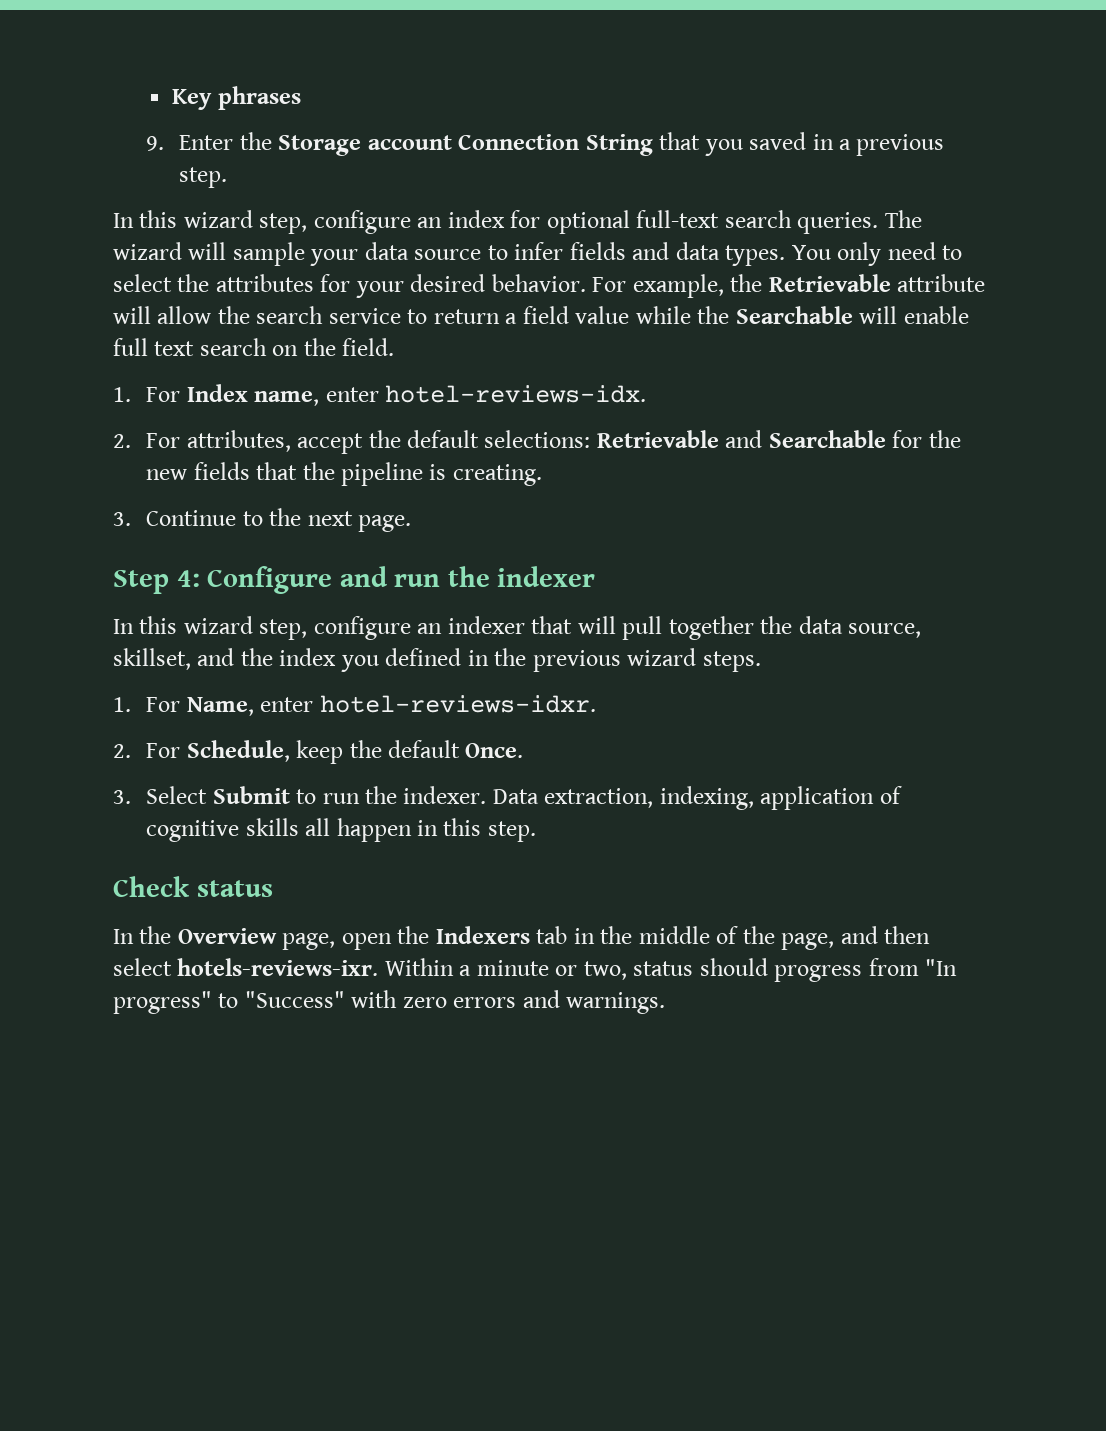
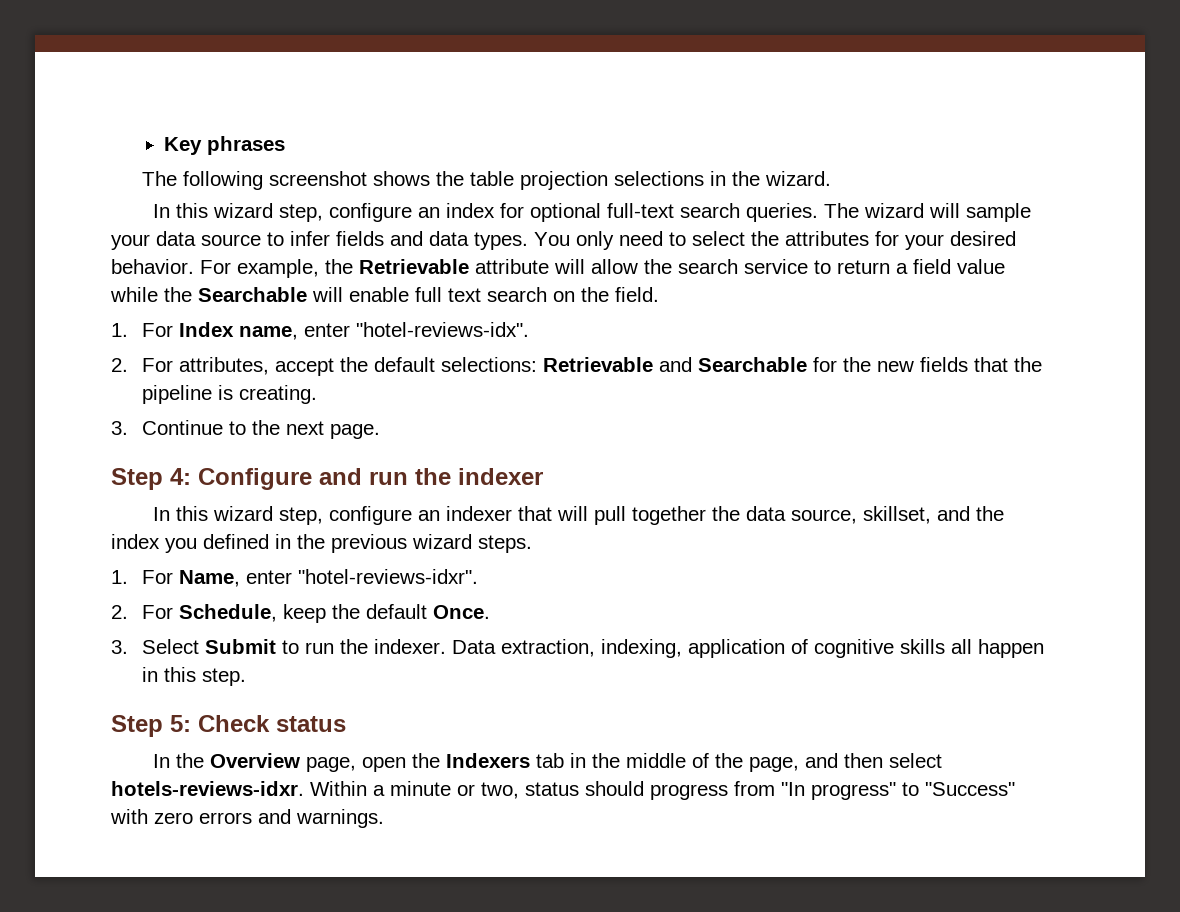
- 9. Enter the Storage account Connection String that you saved in a previous step.
+ The following screenshot shows the table projection selections in the wizard.
- 1. For Index name, enter hotel-reviews-idx.
+ 1. For Index name, enter "hotel-reviews-idx".
- 1. For Name, enter hotel-reviews-idxr.
+ 1. For Name, enter "hotel-reviews-idxr".
- Check status
+ Step 5: Check status
- In the Overview page, open the Indexers tab in the middle of the page, and then select hotels-reviews-ixr.
+ In the Overview page, open the Indexers tab in the middle of the page, and then select hotels-reviews-idxr.

